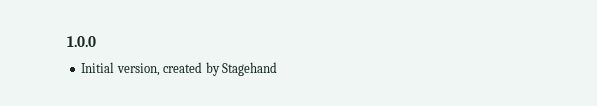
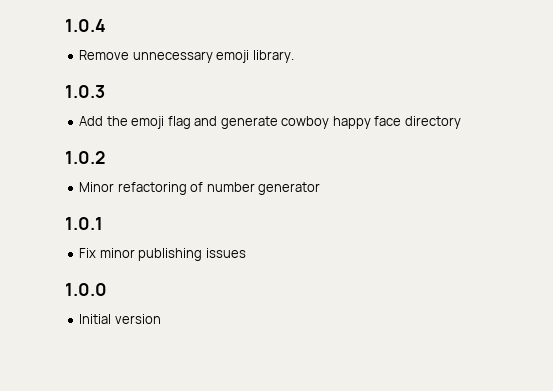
+ 1.0.4
+ Remove unnecessary emoji library.
+ 1.0.3
+ Add the emoji flag and generate cowboy happy face directory
+ 1.0.2
+ Minor refactoring of number generator
+ 1.0.1
+ Fix minor publishing issues
  1.0.0
- Initial version, created by Stagehand
+ Initial version

